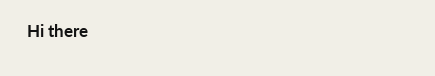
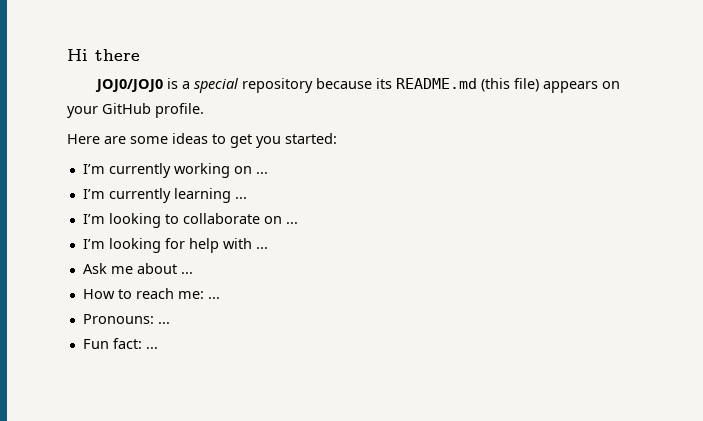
+ JOJ0/JOJ0 is a special repository because its README.md (this file) appears on your GitHub profile.
+ Here are some ideas to get you started:
+ I’m currently working on ...
+ I’m currently learning ...
+ I’m looking to collaborate on ...
+ I’m looking for help with ...
+ Ask me about ...
+ How to reach me: ...
+ Pronouns: ...
+ Fun fact: ...

